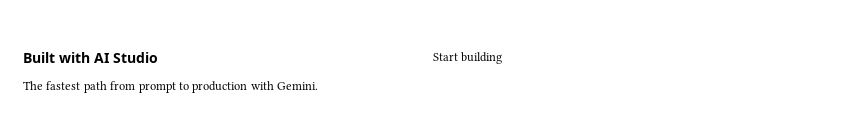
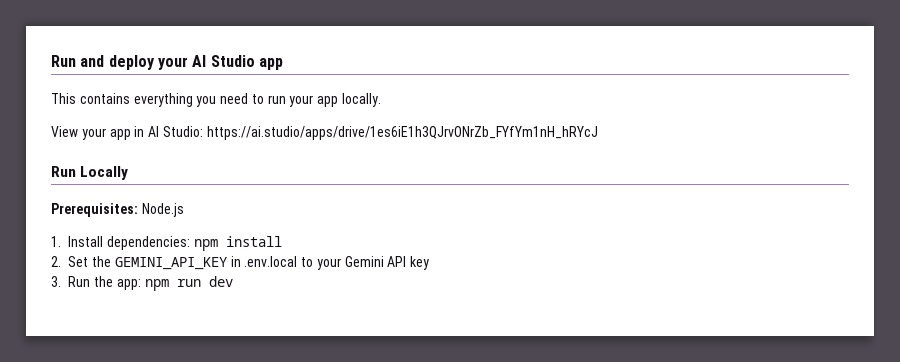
- Built with AI Studio
- The fastest path from prompt to production with Gemini.
- Start building
+ Run and deploy your AI Studio app
+ This contains everything you need to run your app locally.
+ View your app in AI Studio: https://ai.studio/apps/drive/1es6iE1h3QJrvONrZb_FYfYm1nH_hRYcJ
+ Run Locally
+ Prerequisites: Node.js
+ 1. Install dependencies: npm install
+ 2. Set the GEMINI_API_KEY in .env.local to your Gemini API key
+ 3. Run the app: npm run dev

